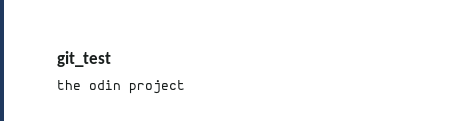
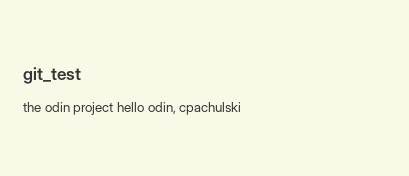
- the odin project
+ the odin project hello odin, cpachulski

